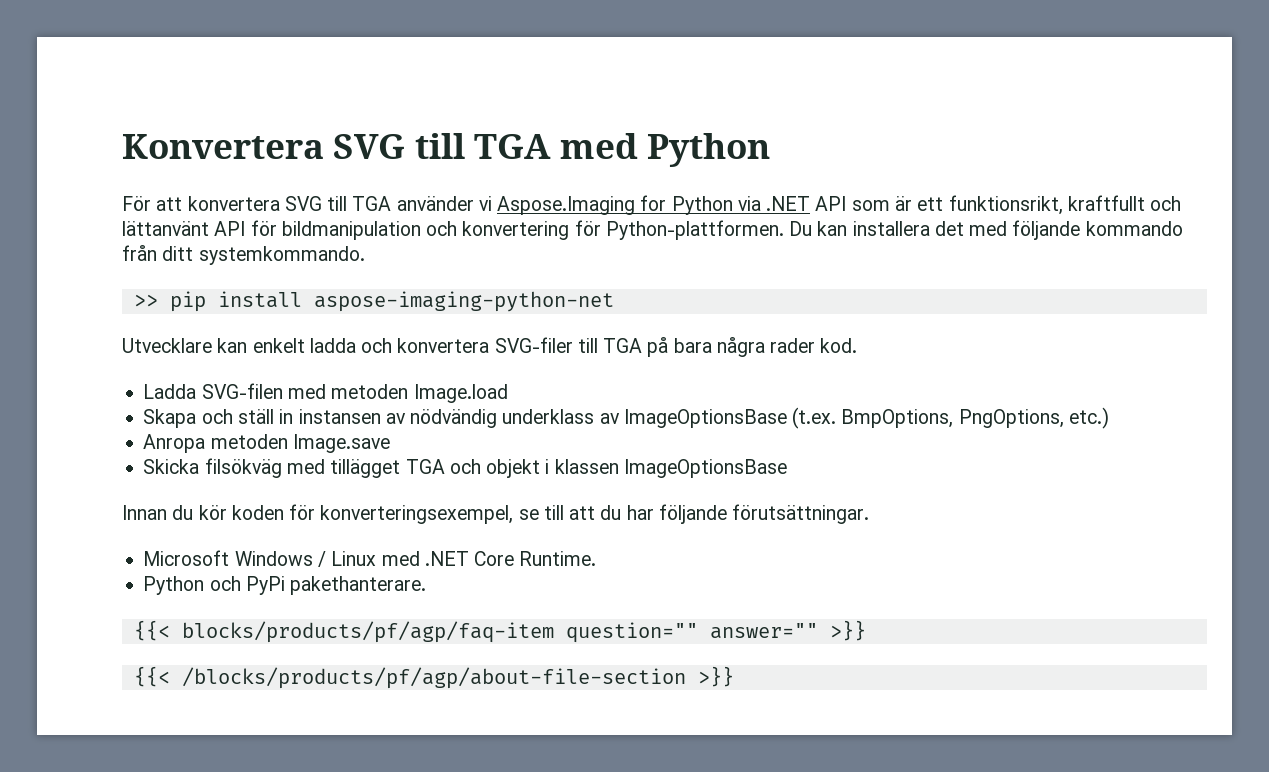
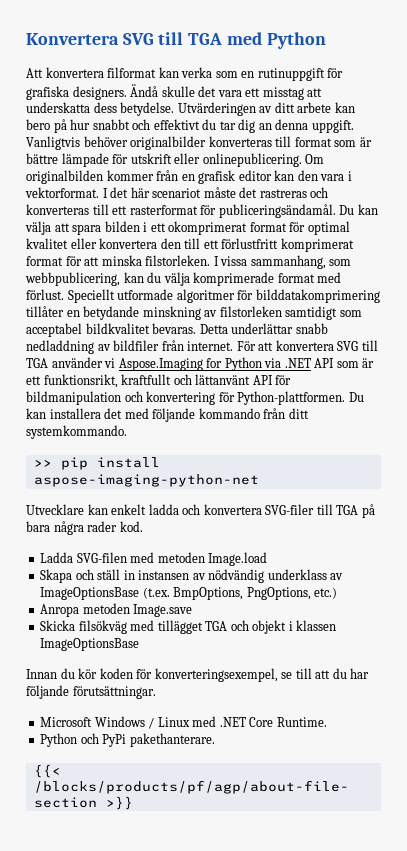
+ Att konvertera filformat kan verka som en rutinuppgift för grafiska designers. Ändå skulle det vara ett misstag att underskatta dess betydelse. Utvärderingen av ditt arbete kan bero på hur snabbt och effektivt du tar dig an denna uppgift. Vanligtvis behöver originalbilder konverteras till format som är bättre lämpade för utskrift eller onlinepublicering. Om originalbilden kommer från en grafisk editor kan den vara i vektorformat. I det här scenariot måste det rastreras och konverteras till ett rasterformat för publiceringsändamål. Du kan välja att spara bilden i ett okomprimerat format för optimal kvalitet eller konvertera den till ett förlustfritt komprimerat format för att minska filstorleken. I vissa sammanhang, som webbpublicering, kan du välja komprimerade format med förlust. Speciellt utformade algoritmer för bilddatakomprimering tillåter en betydande minskning av filstorleken samtidigt som acceptabel bildkvalitet bevaras. Detta underlättar snabb nedladdning av bildfiler från internet.
- {{< blocks/products/pf/agp/faq-item question="" answer="" >}}

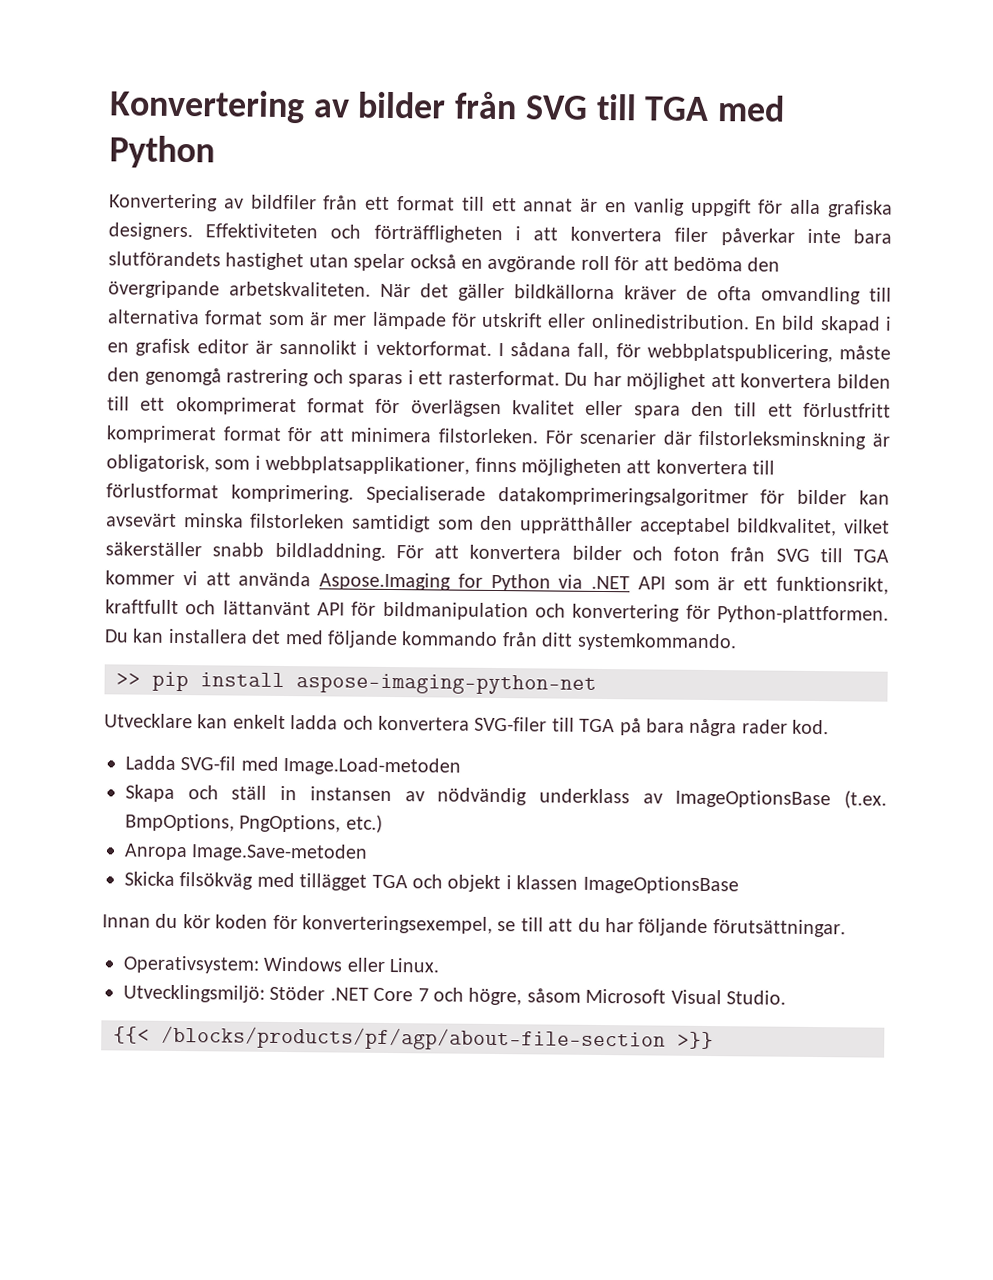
- Konvertera SVG till TGA med Python
+ Konvertering av bilder från SVG till TGA med Python
- Att konvertera filformat kan verka som en rutinuppgift för grafiska designers. Ändå skulle det vara ett misstag att underskatta dess betydelse. Utvärderingen av ditt arbete kan bero på hur snabbt och effektivt du tar dig an denna uppgift. Vanligtvis behöver originalbilder konverteras till format som är bättre lämpade för utskrift eller onlinepublicering. Om originalbilden kommer från en grafisk editor kan den vara i vektorformat. I det här scenariot måste det rastreras och konverteras till ett rasterformat för publiceringsändamål. Du kan välja att spara bilden i ett okomprimerat format för optimal kvalitet eller konvertera den till ett förlustfritt komprimerat format för att minska filstorleken. I vissa sammanhang, som webbpublicering, kan du välja komprimerade format med förlust. Speciellt utformade algoritmer för bilddatakomprimering tillåter en betydande minskning av filstorleken samtidigt som acceptabel bildkvalitet bevaras. Detta underlättar snabb nedladdning av bildfiler från internet. För att konvertera SVG till TGA använder vi Aspose.Imaging for Python via .NET API som är ett funktionsrikt, kraftfullt och lättanvänt API för bildmanipulation och konvertering för Python-plattformen.
+ Konvertering av bildfiler från ett format till ett annat är en vanlig uppgift för alla grafiska designers. Effektiviteten och förträffligheten i att konvertera filer påverkar inte bara slutförandets hastighet utan spelar också en avgörande roll för att bedöma den övergripande arbetskvaliteten. När det gäller bildkällorna kräver de ofta omvandling till alternativa format som är mer lämpade för utskrift eller onlinedistribution. En bild skapad i en grafisk editor är sannolikt i vektorformat. I sådana fall, för webbplatspublicering, måste den genomgå rastrering och sparas i ett rasterformat. Du har möjlighet att konvertera bilden till ett okomprimerat format för överlägsen kvalitet eller spara den till ett förlustfritt komprimerat format för att minimera filstorleken. För scenarier där filstorleksminskning är obligatorisk, som i webbplatsapplikationer, finns möjligheten att konvertera till förlustformat komprimering. Specialiserade datakomprimeringsalgoritmer för bilder kan avsevärt minska filstorleken samtidigt som den upprätthåller acceptabel bildkvalitet, vilket säkerställer snabb bildladdning. För att konvertera bilder och foton från SVG till TGA kommer vi att använda Aspose.Imaging for Python via .NET API som är ett funktionsrikt, kraftfullt och lättanvänt API för bildmanipulation och konvertering för Python-plattformen.
- Ladda SVG-filen med metoden Image.load
+ Ladda SVG-fil med Image.Load-metoden
- Anropa metoden Image.save
+ Anropa Image.Save-metoden
- Microsoft Windows / Linux med .NET Core Runtime.
- Python och PyPi pakethanterare.
+ Operativsystem: Windows eller Linux.
+ Utvecklingsmiljö: Stöder .NET Core 7 och högre, såsom Microsoft Visual Studio.

